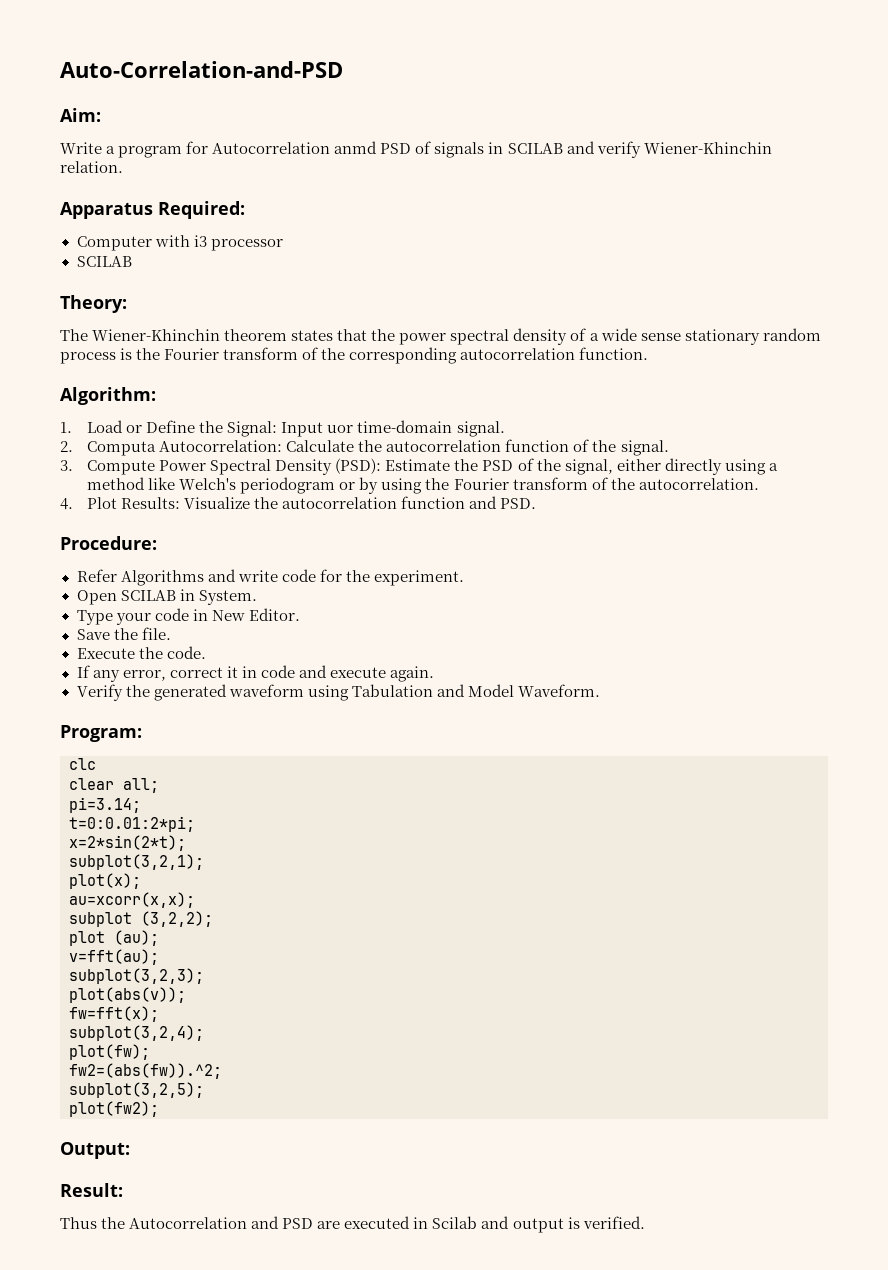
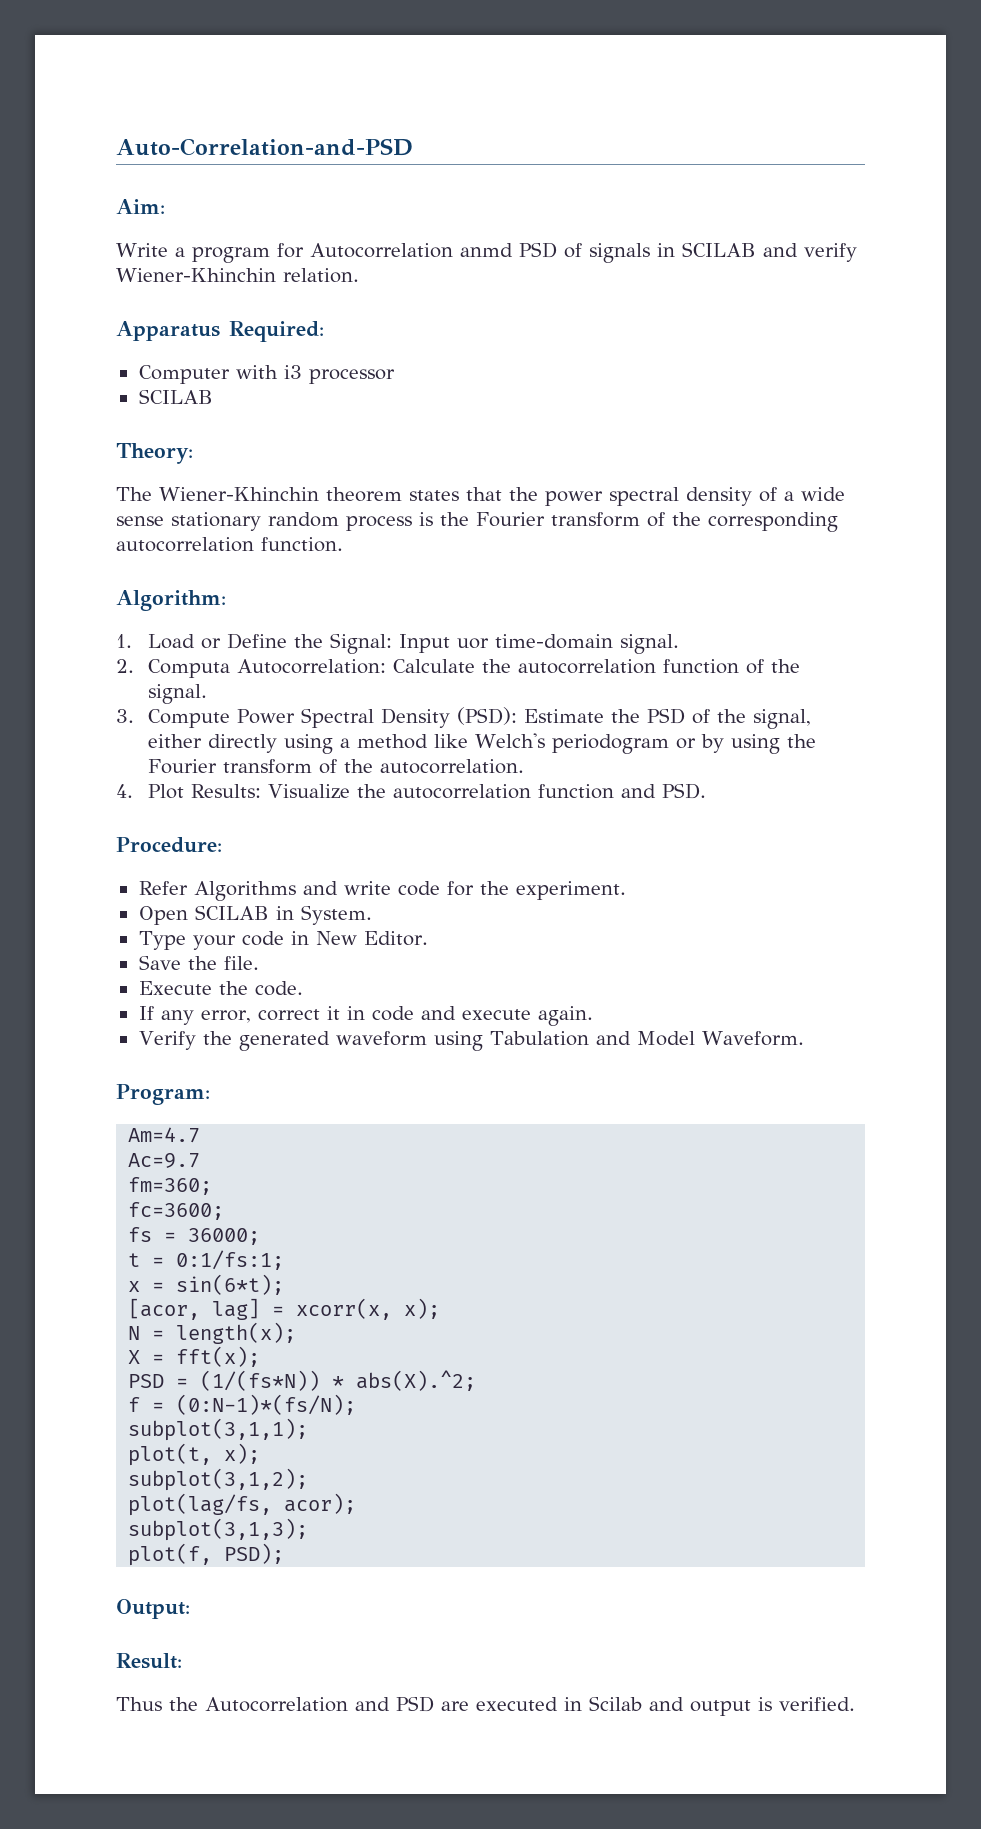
- clc
- clear all;
- pi=3.14;
- t=0:0.01:2*pi;
- x=2*sin(2*t);
- subplot(3,2,1);
- plot(x);
- au=xcorr(x,x);
- subplot (3,2,2);
- plot (au);
- v=fft(au);
- subplot(3,2,3);
- plot(abs(v));
- fw=fft(x);
- subplot(3,2,4);
- plot(fw);
- fw2=(abs(fw)).^2;
- subplot(3,2,5);
- plot(fw2);
+ Am=4.7
+ Ac=9.7
+ fm=360;
+ fc=3600;
+ fs = 36000;
+ t = 0:1/fs:1;
+ x = sin(6*t);
+ [acor, lag] = xcorr(x, x);
+ N = length(x);
+ X = fft(x);
+ PSD = (1/(fs*N)) * abs(X).^2;
+ f = (0:N-1)*(fs/N);
+ subplot(3,1,1);
+ plot(t, x);
+ subplot(3,1,2);
+ plot(lag/fs, acor);
+ subplot(3,1,3);
+ plot(f, PSD);

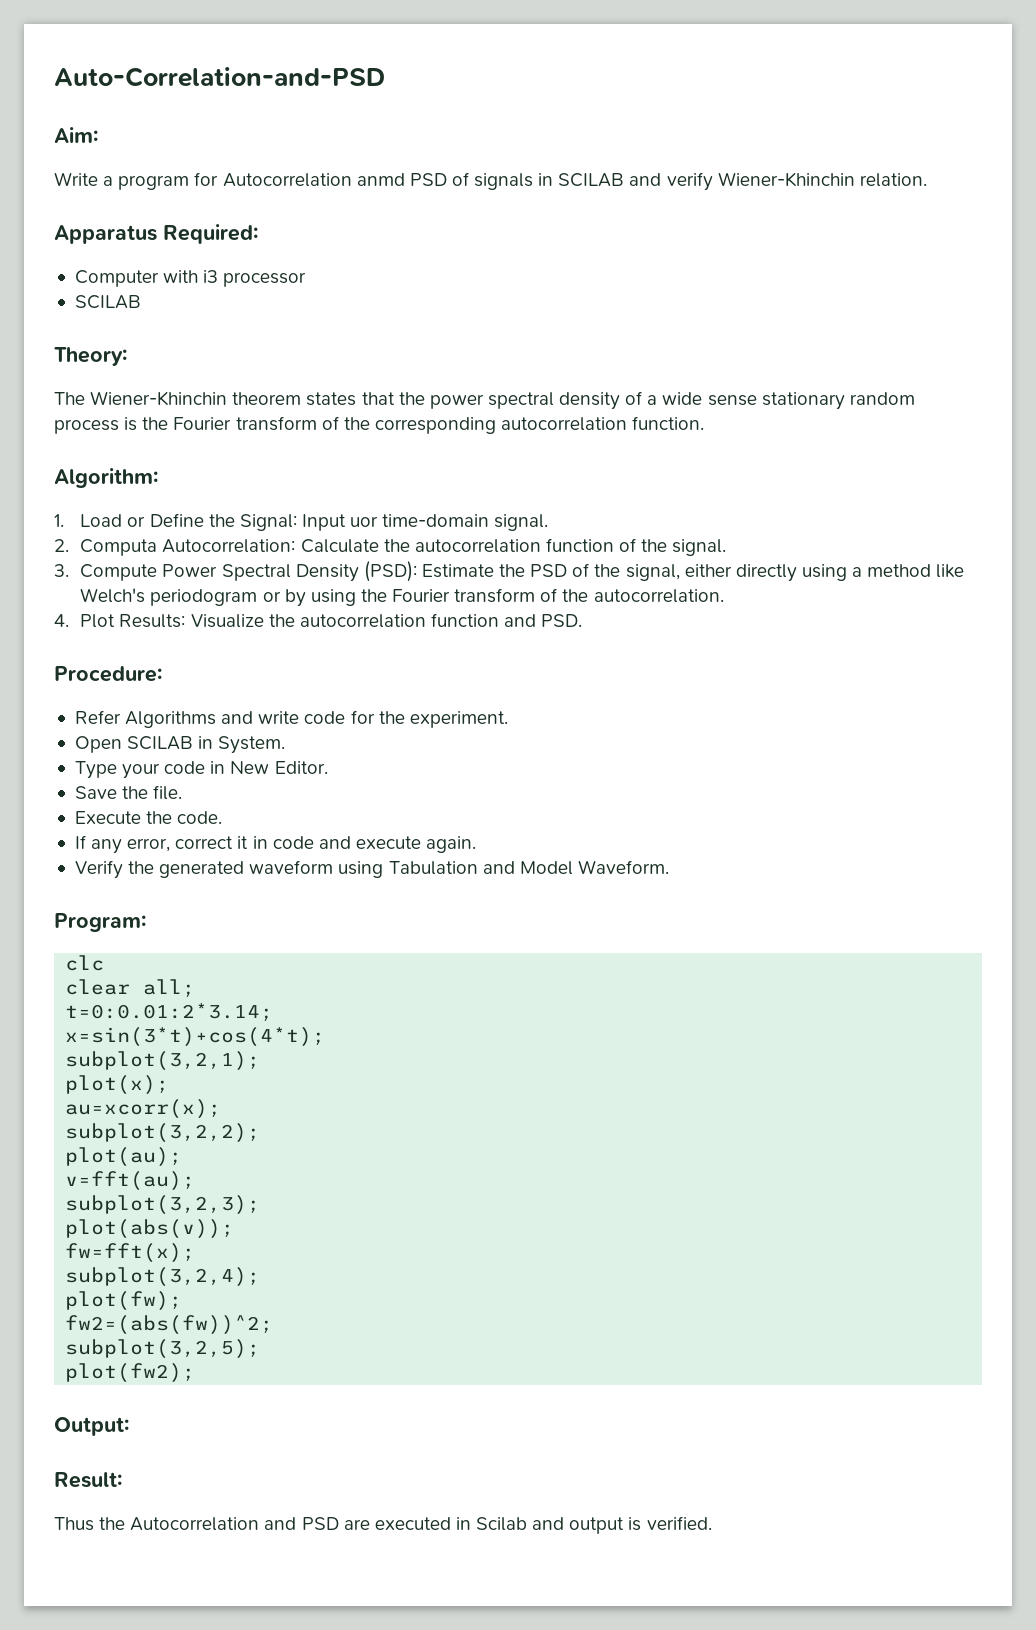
- Am=4.7
- Ac=9.7
- fm=360;
- fc=3600;
- fs = 36000;
- t = 0:1/fs:1;
- x = sin(6*t);
- [acor, lag] = xcorr(x, x);
- N = length(x);
- X = fft(x);
- PSD = (1/(fs*N)) * abs(X).^2;
- f = (0:N-1)*(fs/N);
- subplot(3,1,1);
- plot(t, x);
- subplot(3,1,2);
- plot(lag/fs, acor);
- subplot(3,1,3);
- plot(f, PSD);
+ clc
+ clear all;
+ t=0:0.01:2*3.14;
+ x=sin(3*t)+cos(4*t);
+ subplot(3,2,1);
+ plot(x);
+ au=xcorr(x);
+ subplot(3,2,2);
+ plot(au);
+ v=fft(au);
+ subplot(3,2,3);
+ plot(abs(v));
+ fw=fft(x);
+ subplot(3,2,4);
+ plot(fw);
+ fw2=(abs(fw))^2;
+ subplot(3,2,5);
+ plot(fw2);

